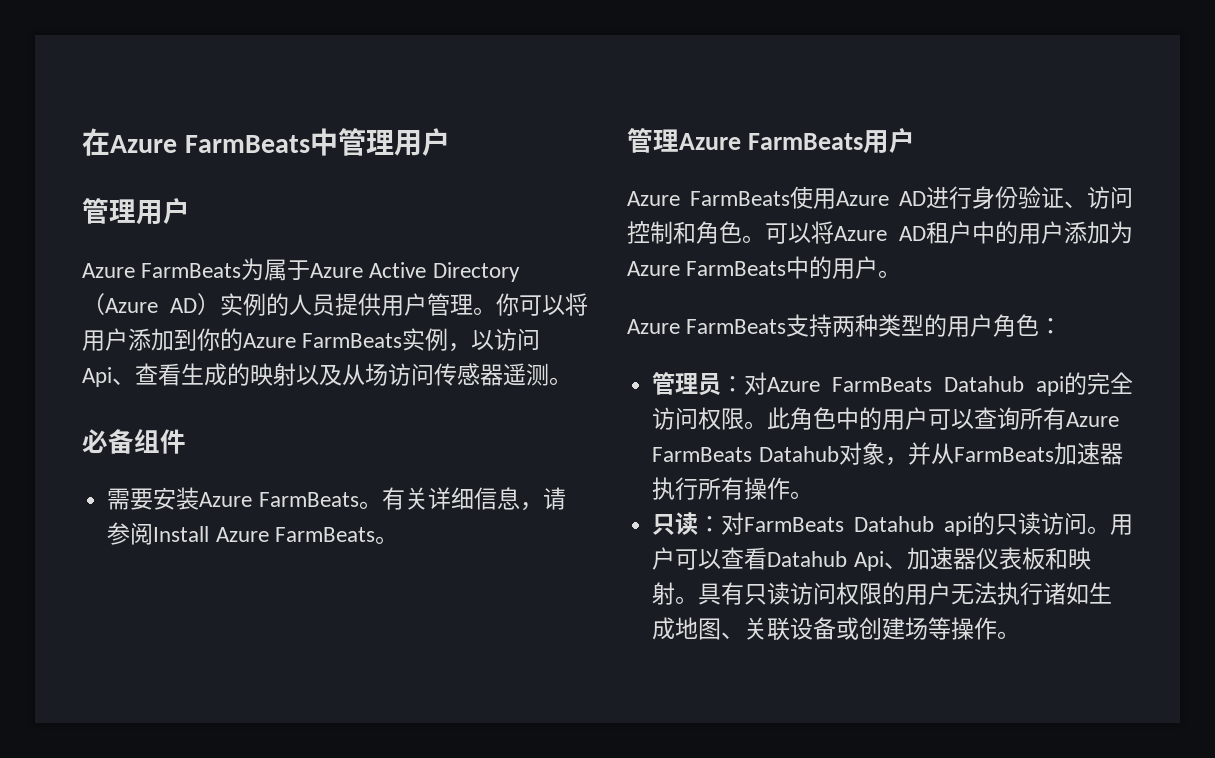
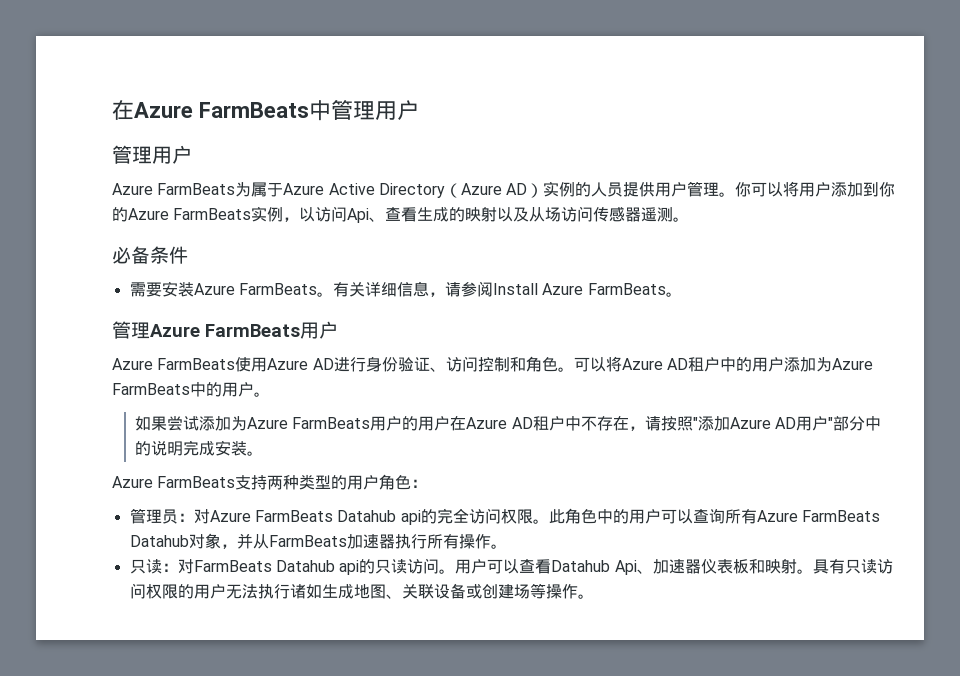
- 必备组件
+ 必备条件
+ 如果尝试添加为Azure FarmBeats用户的用户在Azure AD租户中不存在，请按照"添加Azure AD用户"部分中的说明完成安装。

